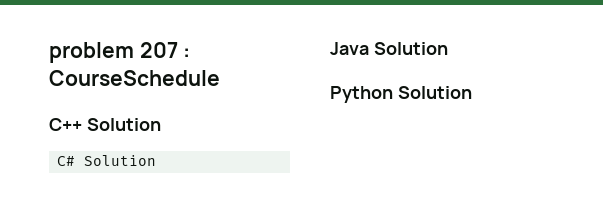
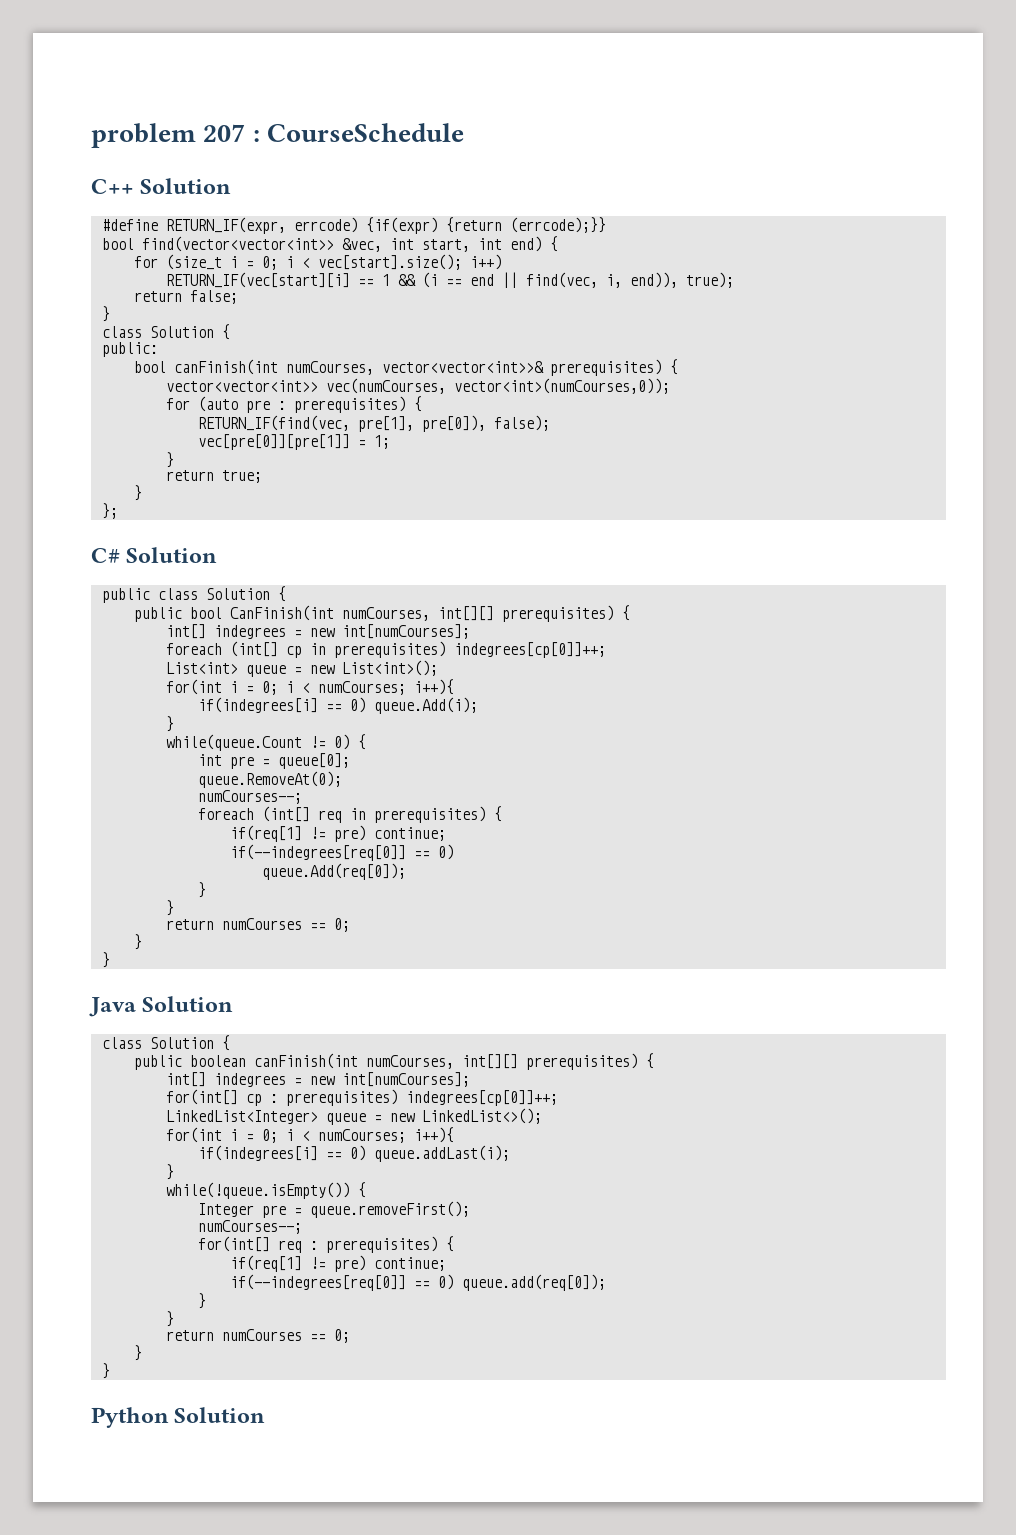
+ #define RETURN_IF(expr, errcode) {if(expr) {return (errcode);}}
+ bool find(vector<vector<int>> &vec, int start, int end) {
+ for (size_t i = 0; i < vec[start].size(); i++)
+ RETURN_IF(vec[start][i] == 1 && (i == end || find(vec, i, end)), true);
+ return false;
+ }
+ class Solution {
+ public:
+ bool canFinish(int numCourses, vector<vector<int>>& prerequisites) {
+ vector<vector<int>> vec(numCourses, vector<int>(numCourses,0));
+ for (auto pre : prerequisites) {
+ RETURN_IF(find(vec, pre[1], pre[0]), false);
+ vec[pre[0]][pre[1]] = 1;
+ }
+ return true;
+ }
+ };
  C# Solution
+ public class Solution {
+ public bool CanFinish(int numCourses, int[][] prerequisites) {
+ int[] indegrees = new int[numCourses];
+ foreach (int[] cp in prerequisites) indegrees[cp[0]]++;
+ List<int> queue = new List<int>();
+ for(int i = 0; i < numCourses; i++){
+ if(indegrees[i] == 0) queue.Add(i);
+ }
+ while(queue.Count != 0) {
+ int pre = queue[0];
+ queue.RemoveAt(0);
+ numCourses--;
+ foreach (int[] req in prerequisites) {
+ if(req[1] != pre) continue;
+ if(--indegrees[req[0]] == 0)
+ queue.Add(req[0]);
+ }
+ }
+ return numCourses == 0;
+ }
+ }
  Java Solution
+ class Solution {
+ public boolean canFinish(int numCourses, int[][] prerequisites) {
+ int[] indegrees = new int[numCourses];
+ for(int[] cp : prerequisites) indegrees[cp[0]]++;
+ LinkedList<Integer> queue = new LinkedList<>();
+ for(int i = 0; i < numCourses; i++){
+ if(indegrees[i] == 0) queue.addLast(i);
+ }
+ while(!queue.isEmpty()) {
+ Integer pre = queue.removeFirst();
+ numCourses--;
+ for(int[] req : prerequisites) {
+ if(req[1] != pre) continue;
+ if(--indegrees[req[0]] == 0) queue.add(req[0]);
+ }
+ }
+ return numCourses == 0;
+ }
+ }

